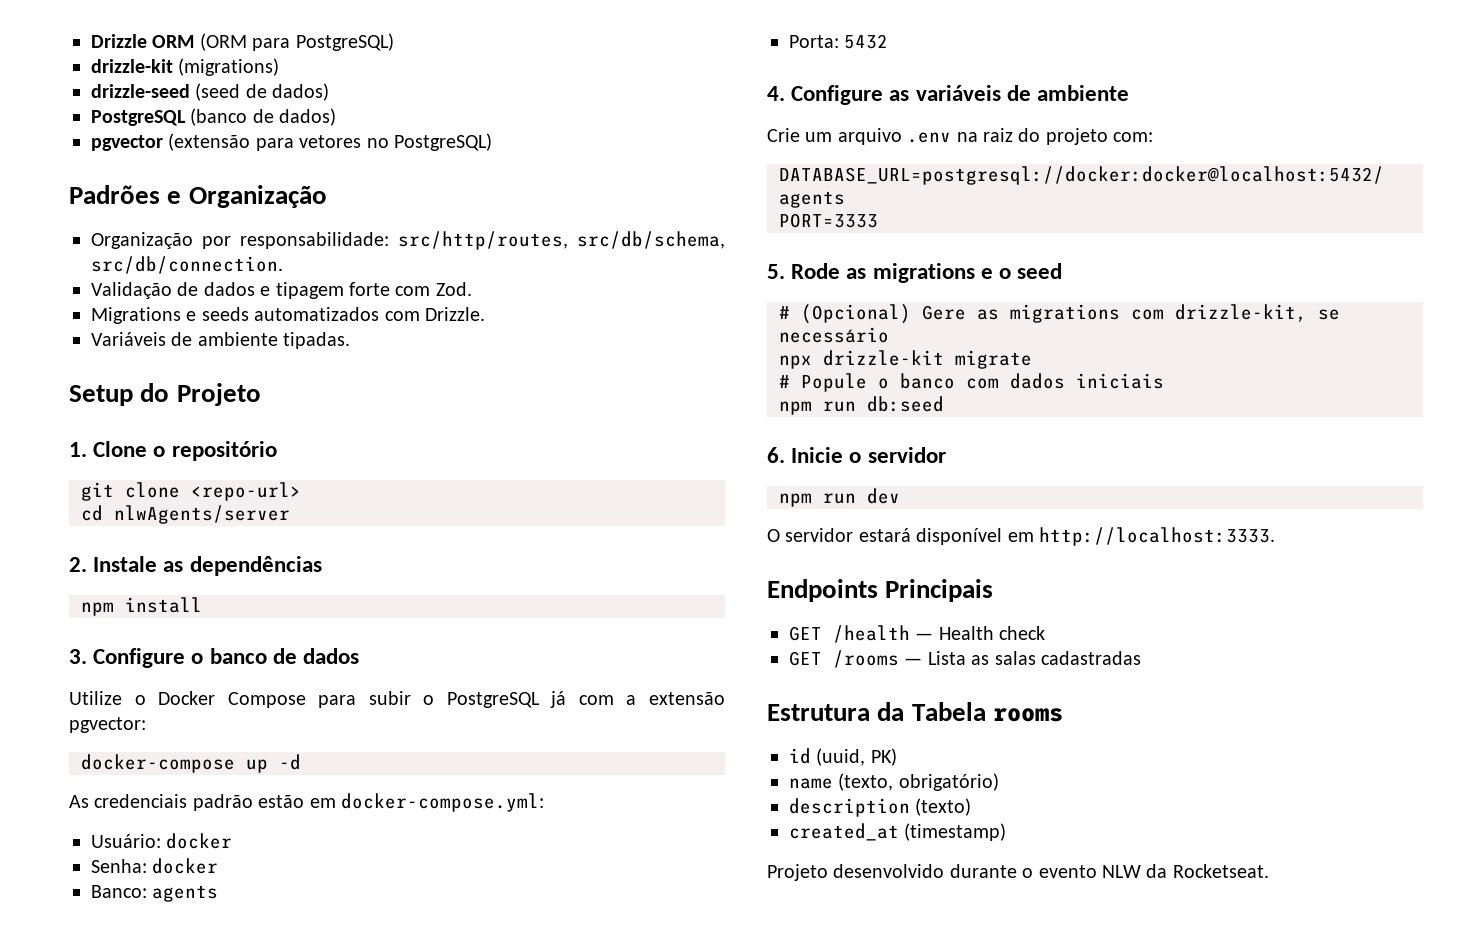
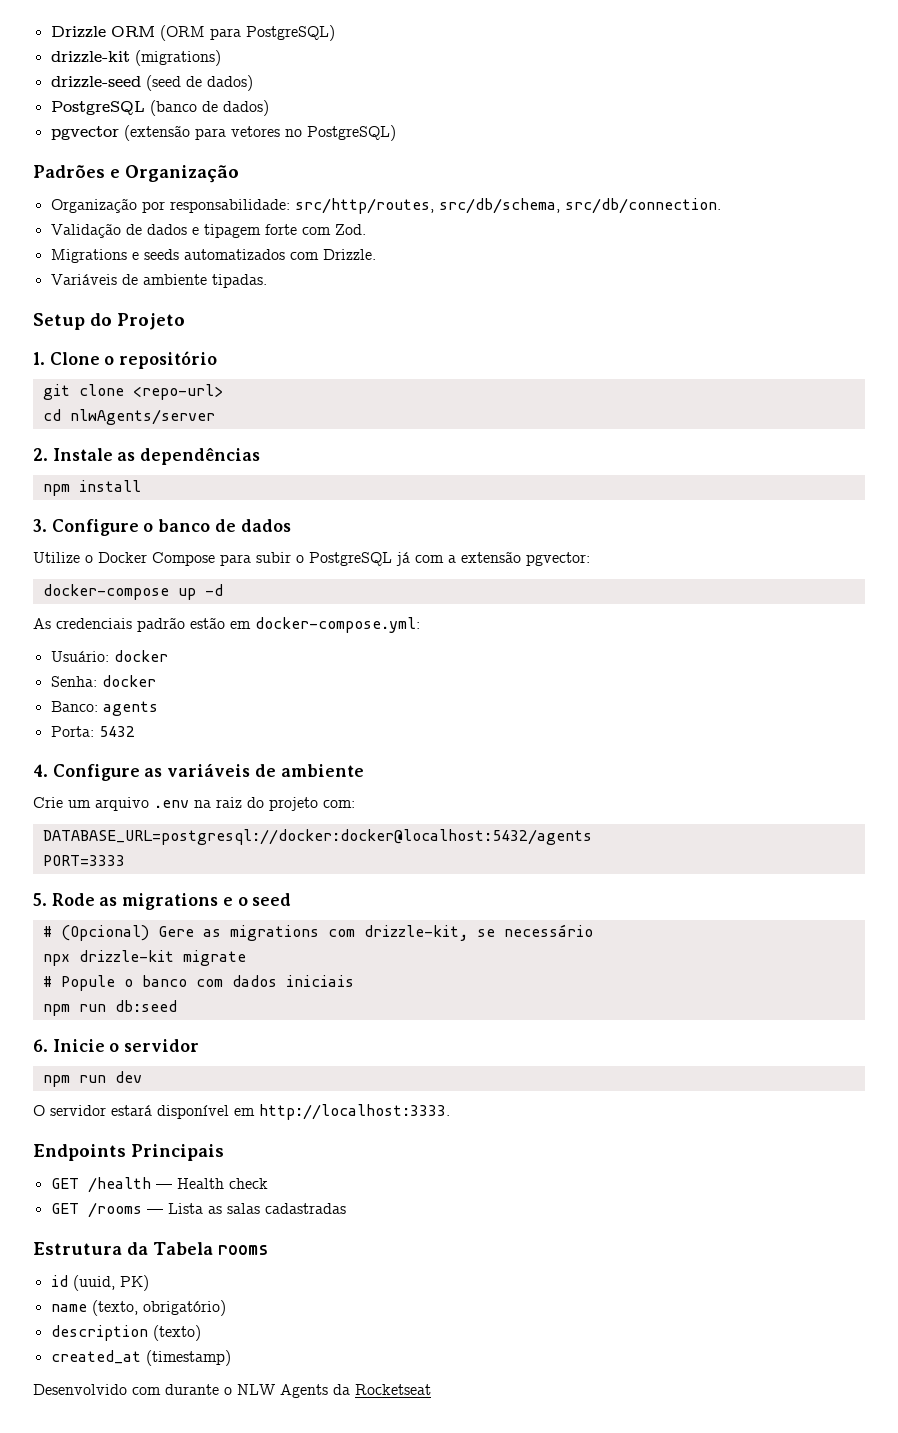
- Projeto desenvolvido durante o evento NLW da Rocketseat.
+ Desenvolvido com durante o NLW Agents da Rocketseat

